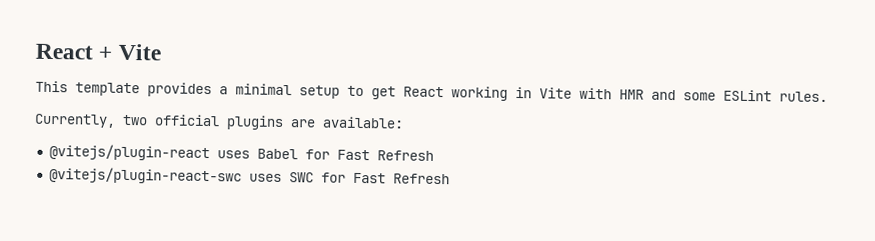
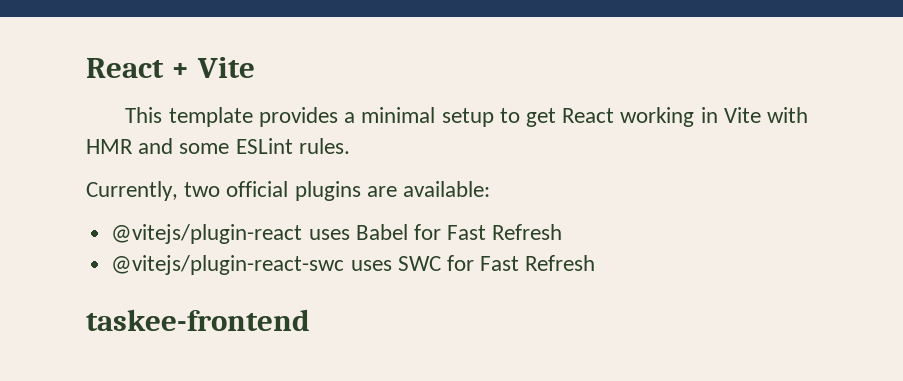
+ taskee-frontend

